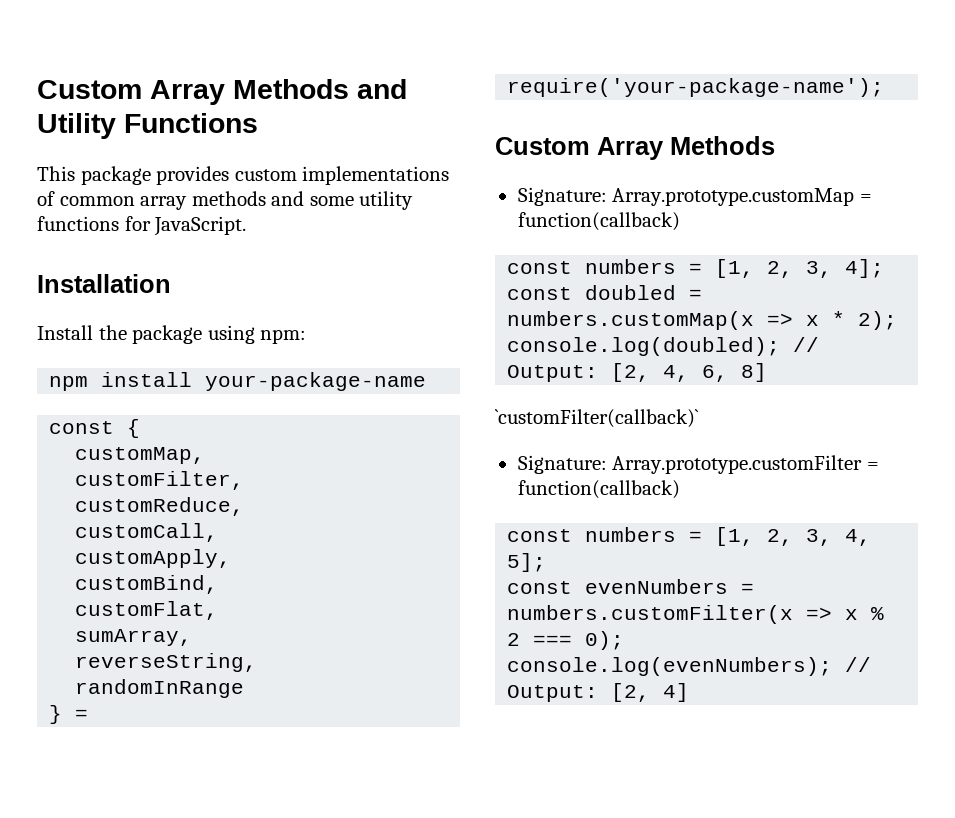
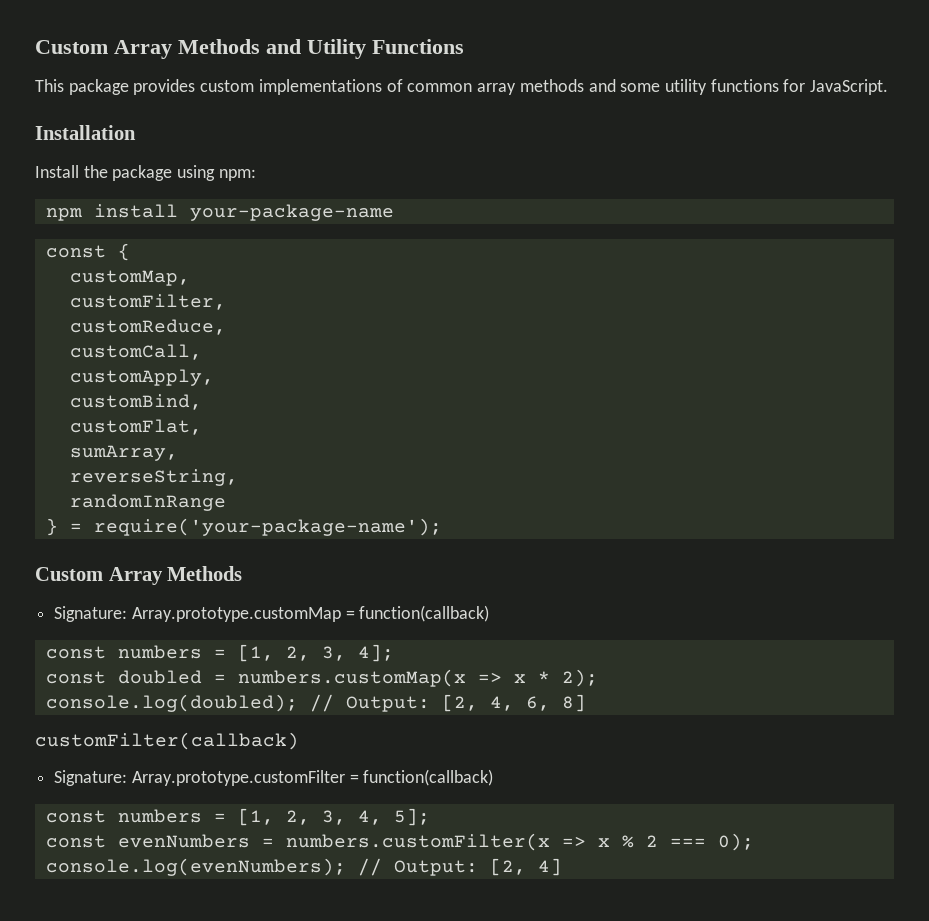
- `customFilter(callback)`
+ customFilter(callback)

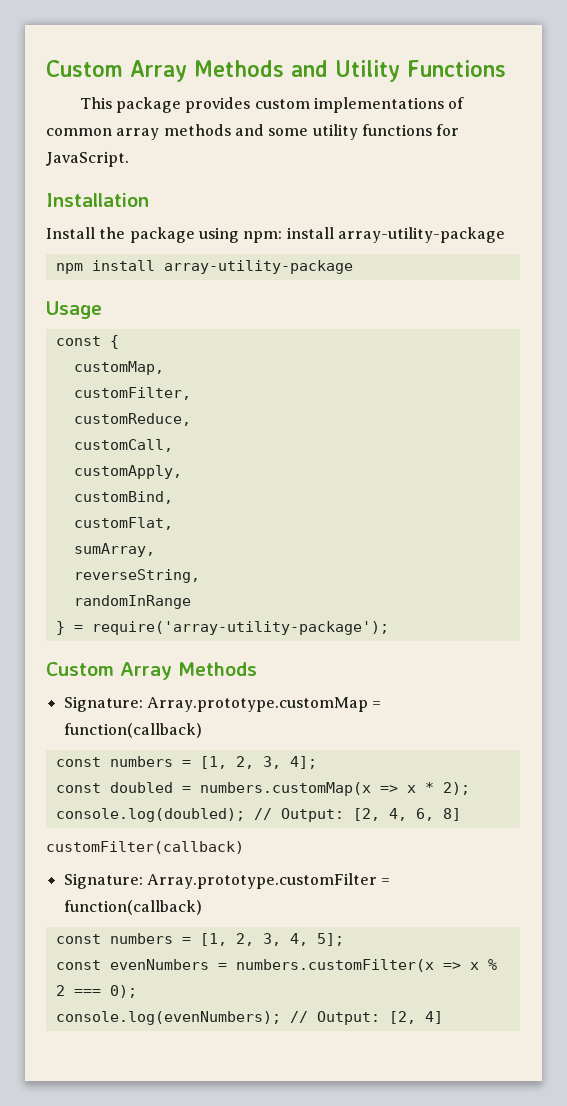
- Install the package using npm:
+ Install the package using npm: install array-utility-package
- npm install your-package-name
+ npm install array-utility-package
+ Usage
- } = require('your-package-name');
+ } = require('array-utility-package');

